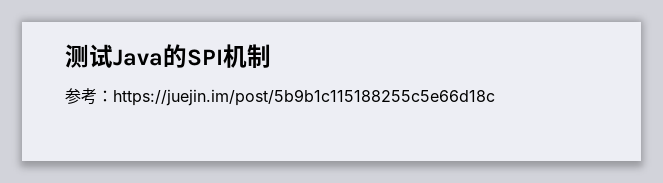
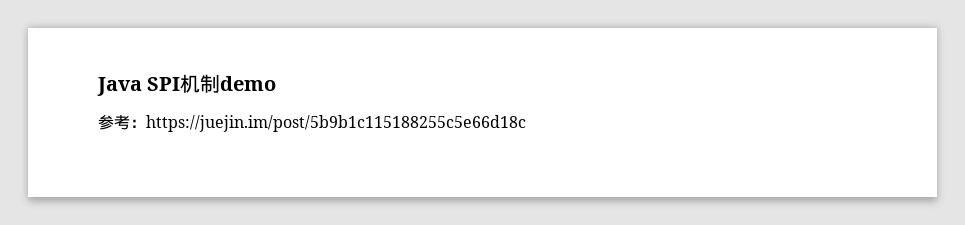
- 测试Java的SPI机制
+ Java SPI机制demo

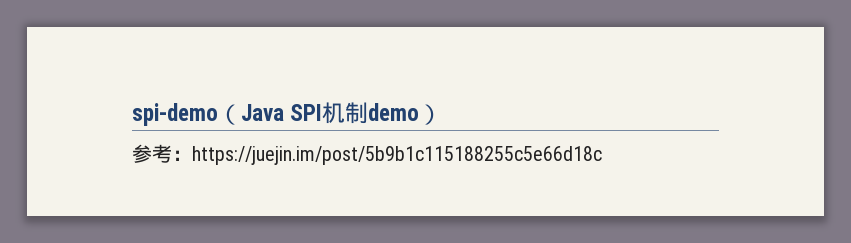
- Java SPI机制demo
+ spi-demo（Java SPI机制demo）

